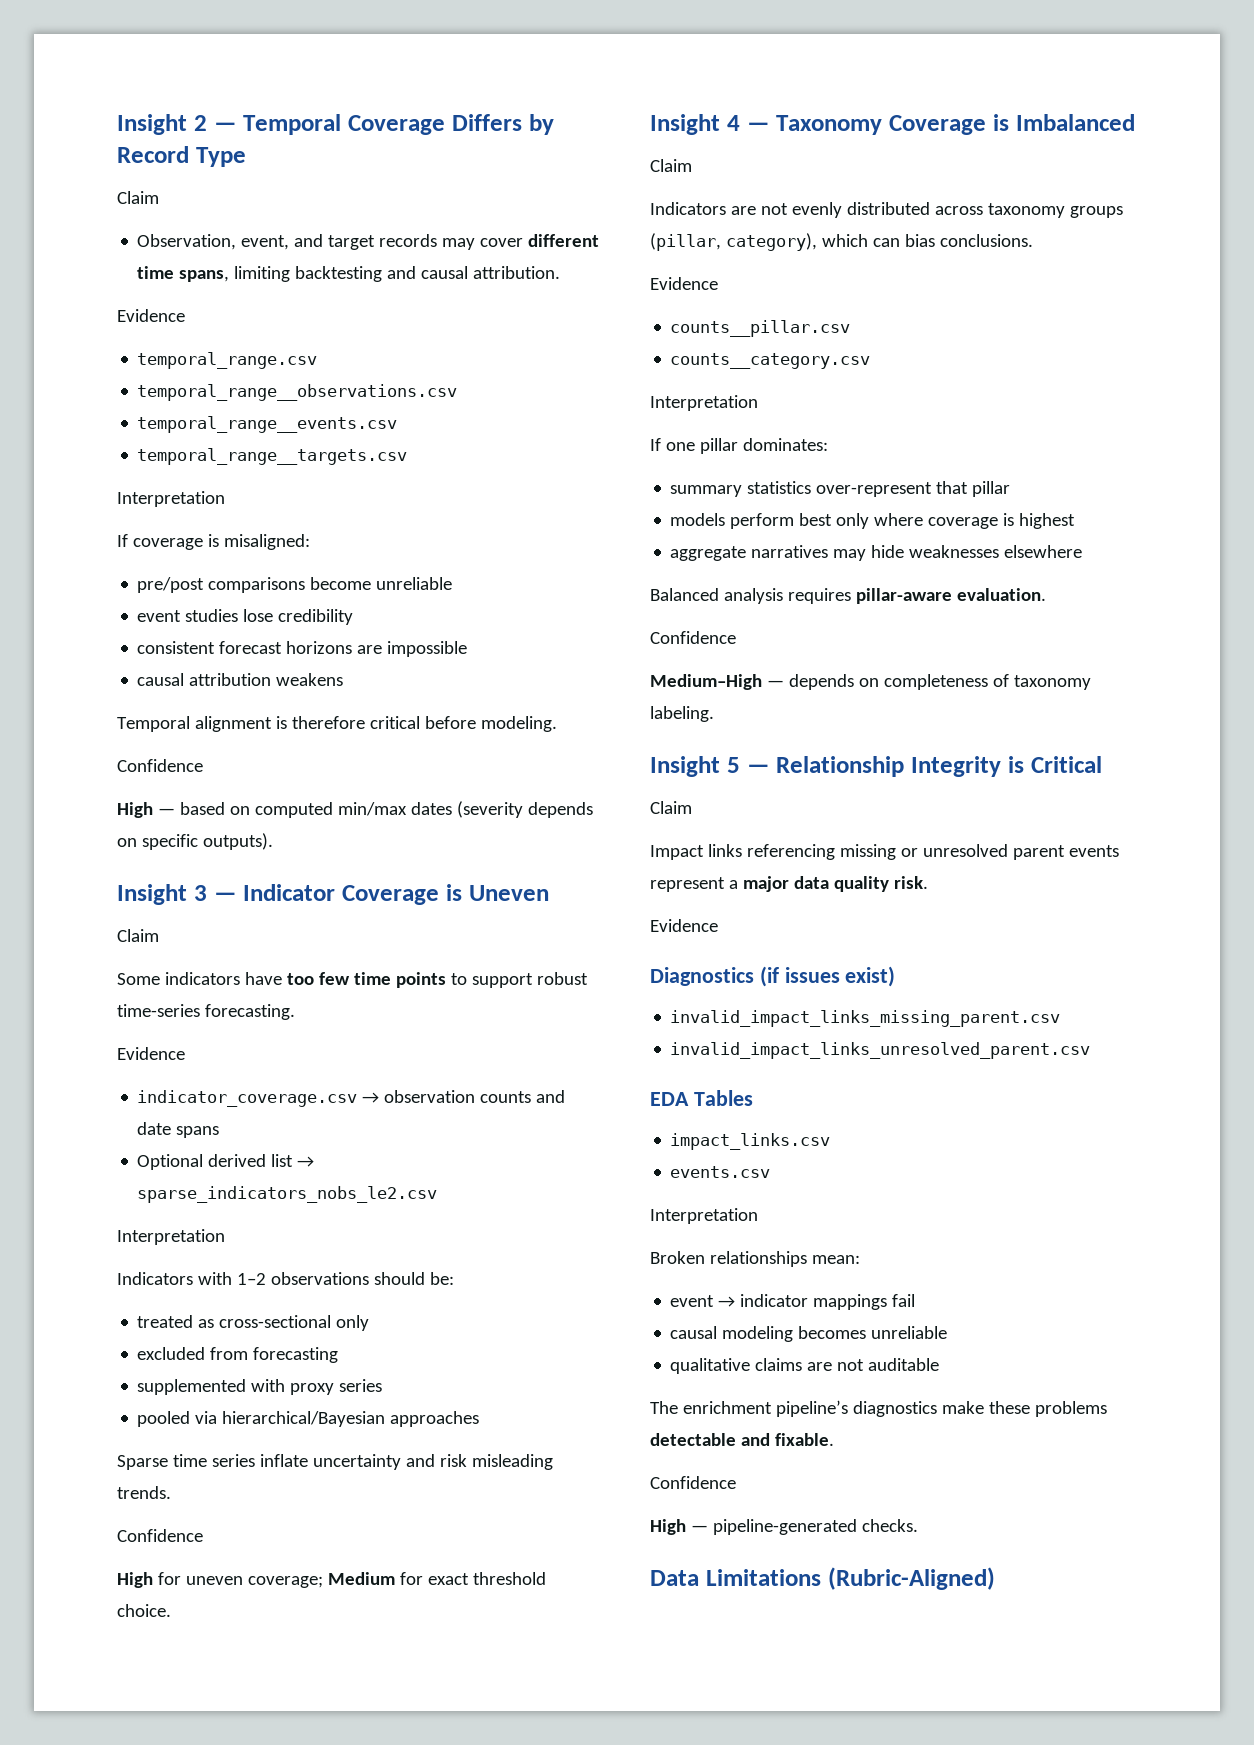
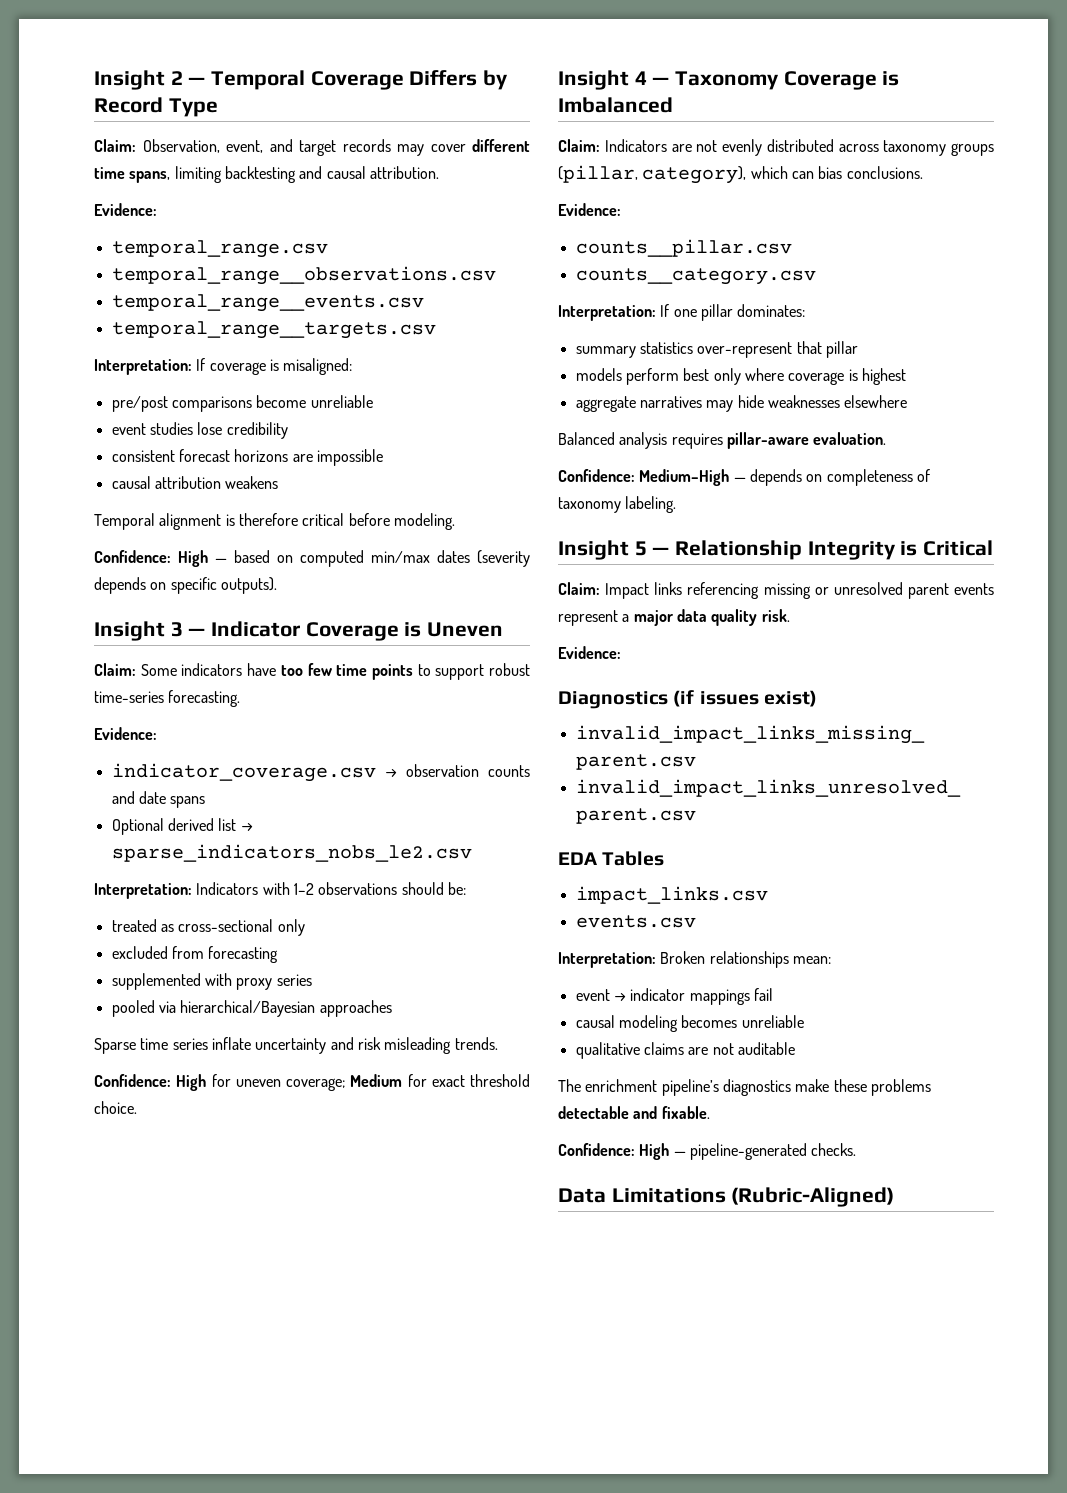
  Insight 2 — Temporal Coverage Differs by Record Type
- Claim
- Observation, event, and target records may cover different time spans, limiting backtesting and causal attribution.
- Evidence
+ Claim: Observation, event, and target records may cover different time spans, limiting backtesting and causal attribution.
+ Evidence:
  temporal_range__targets.csv
- Interpretation
- If coverage is misaligned:
+ Interpretation: If coverage is misaligned:
  Temporal alignment is therefore critical before modeling.
- Confidence
- High — based on computed min/max dates (severity depends on specific outputs).
+ Confidence: High — based on computed min/max dates (severity depends on specific outputs).
  Insight 3 — Indicator Coverage is Uneven
- Claim
- Some indicators have too few time points to support robust time-series forecasting.
- Evidence
+ Claim: Some indicators have too few time points to support robust time-series forecasting.
+ Evidence:
  Optional derived list → sparse_indicators_nobs_le2.csv
- Interpretation
- Indicators with 1–2 observations should be:
+ Interpretation: Indicators with 1–2 observations should be:
  Sparse time series inflate uncertainty and risk misleading trends.
- Confidence
- High for uneven coverage; Medium for exact threshold choice.
+ Confidence: High for uneven coverage; Medium for exact threshold choice.
  Insight 4 — Taxonomy Coverage is Imbalanced
- Claim
- Indicators are not evenly distributed across taxonomy groups (pillar, category), which can bias conclusions.
- Evidence
+ Claim: Indicators are not evenly distributed across taxonomy groups (pillar, category), which can bias conclusions.
+ Evidence:
  counts__category.csv
- Interpretation
- If one pillar dominates:
+ Interpretation: If one pillar dominates:
  Balanced analysis requires pillar-aware evaluation.
- Confidence
- Medium–High — depends on completeness of taxonomy labeling.
+ Confidence: Medium–High — depends on completeness of taxonomy labeling.
  Insight 5 — Relationship Integrity is Critical
- Claim
- Impact links referencing missing or unresolved parent events represent a major data quality risk.
- Evidence
+ Claim: Impact links referencing missing or unresolved parent events represent a major data quality risk.
+ Evidence:
  events.csv
- Interpretation
- Broken relationships mean:
+ Interpretation: Broken relationships mean:
  The enrichment pipeline’s diagnostics make these problems detectable and fixable.
- Confidence
- High — pipeline-generated checks.
+ Confidence: High — pipeline-generated checks.

